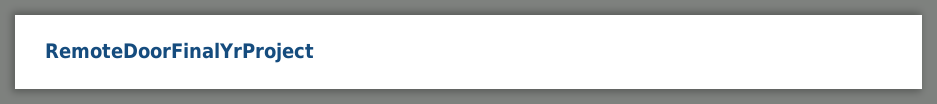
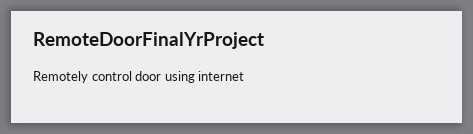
+ Remotely control door using internet

